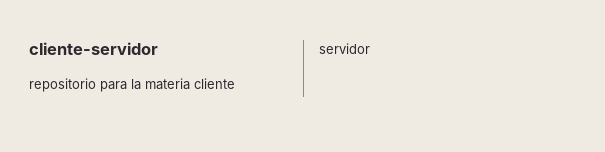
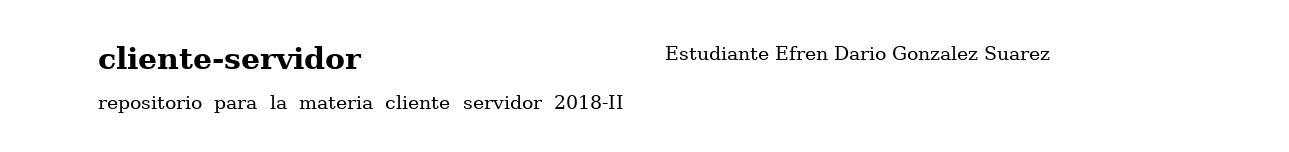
- repositorio para la materia cliente servidor
+ repositorio para la materia cliente servidor 2018-II Estudiante Efren Dario Gonzalez Suarez

